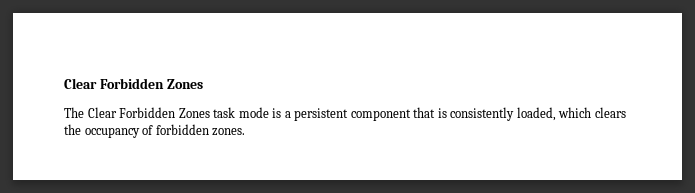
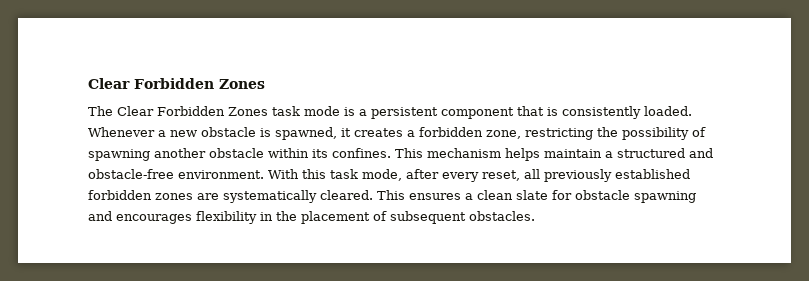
- The Clear Forbidden Zones task mode is a persistent component that is consistently loaded, which clears the occupancy of forbidden zones.
+ The Clear Forbidden Zones task mode is a persistent component that is consistently loaded. Whenever a new obstacle is spawned, it creates a forbidden zone, restricting the possibility of spawning another obstacle within its confines. This mechanism helps maintain a structured and obstacle-free environment. With this task mode, after every reset, all previously established forbidden zones are systematically cleared. This ensures a clean slate for obstacle spawning and encourages flexibility in the placement of subsequent obstacles.

